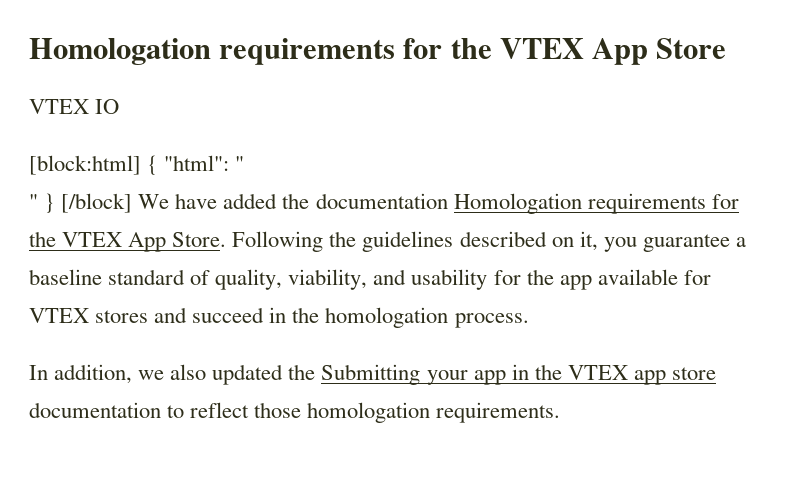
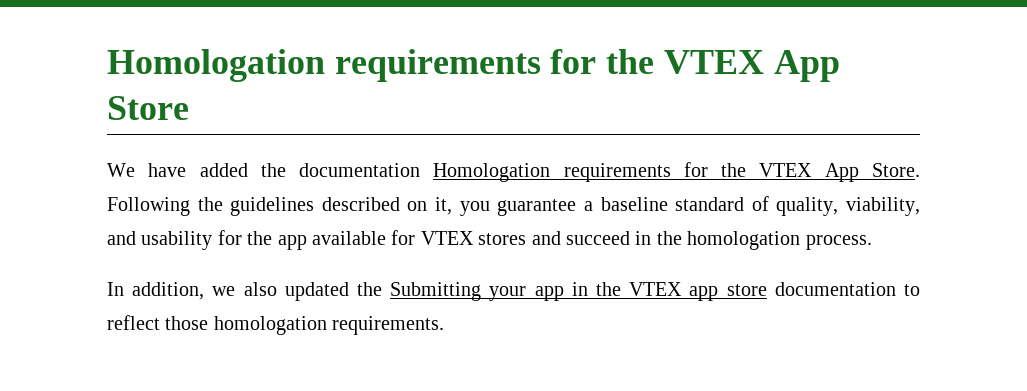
- VTEX IO
- [block:html] { "html": "
- " } [/block] We have added the documentation Homologation requirements for the VTEX App Store.
+ We have added the documentation Homologation requirements for the VTEX App Store.

